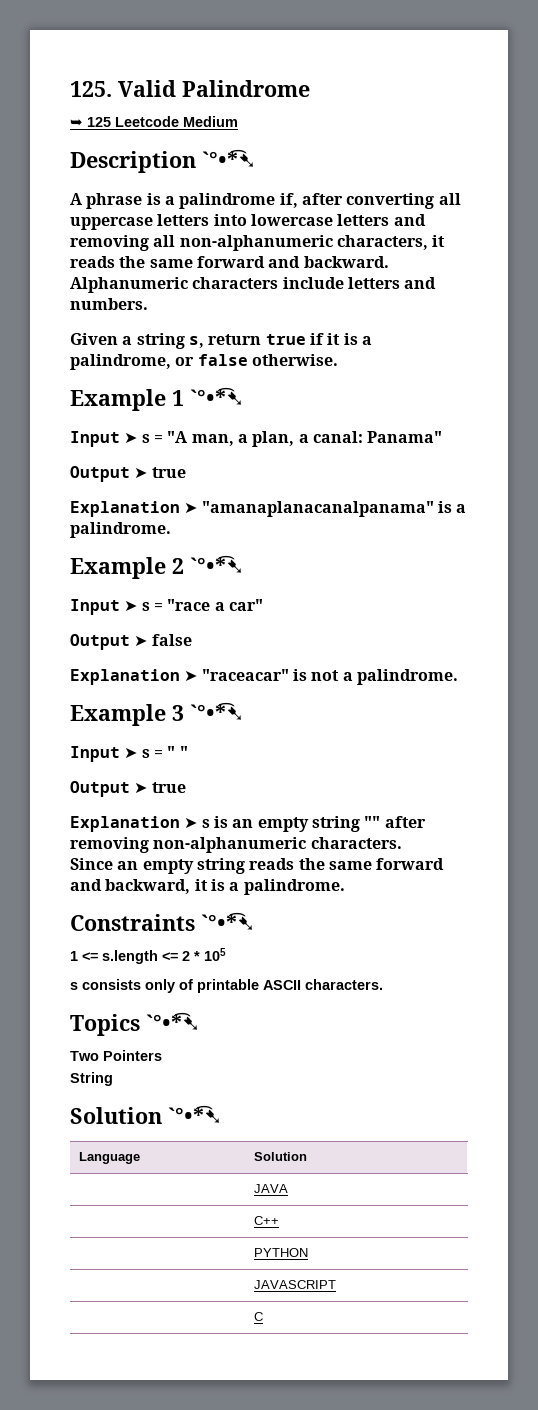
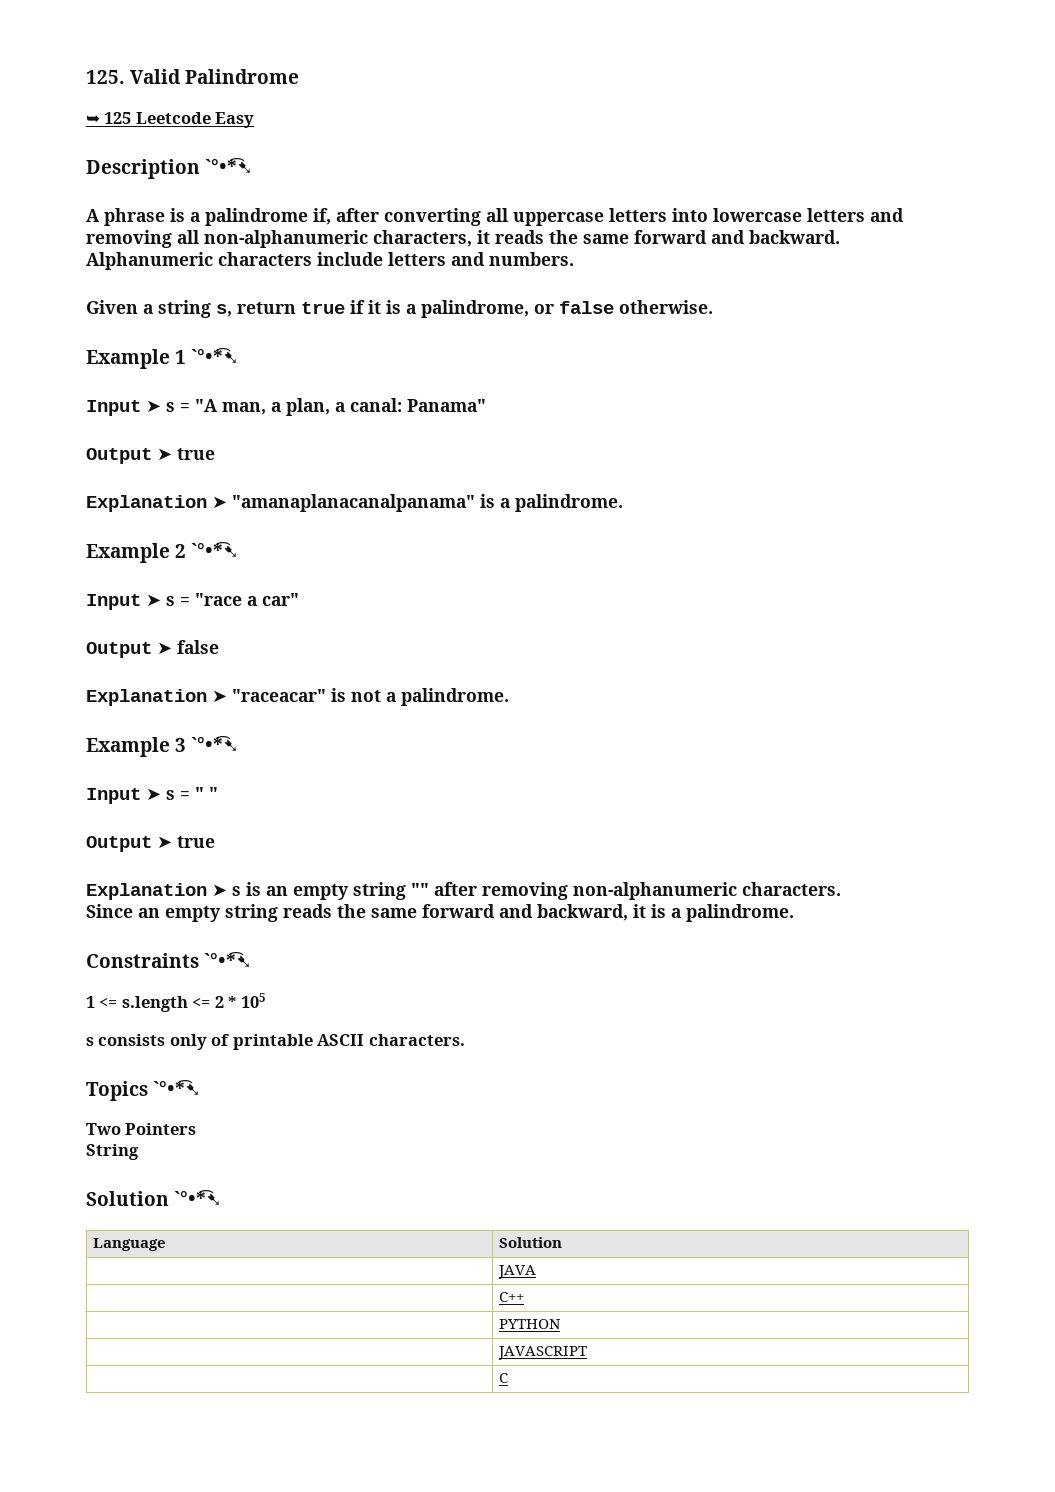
- ➥ 125 Leetcode Medium
+ ➥ 125 Leetcode Easy

